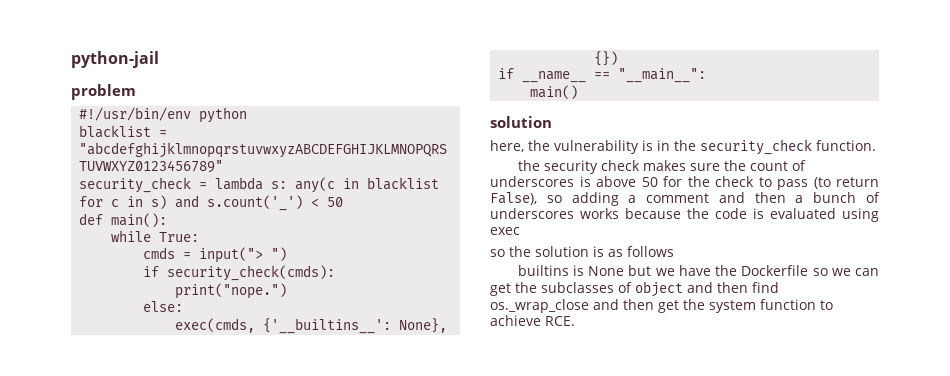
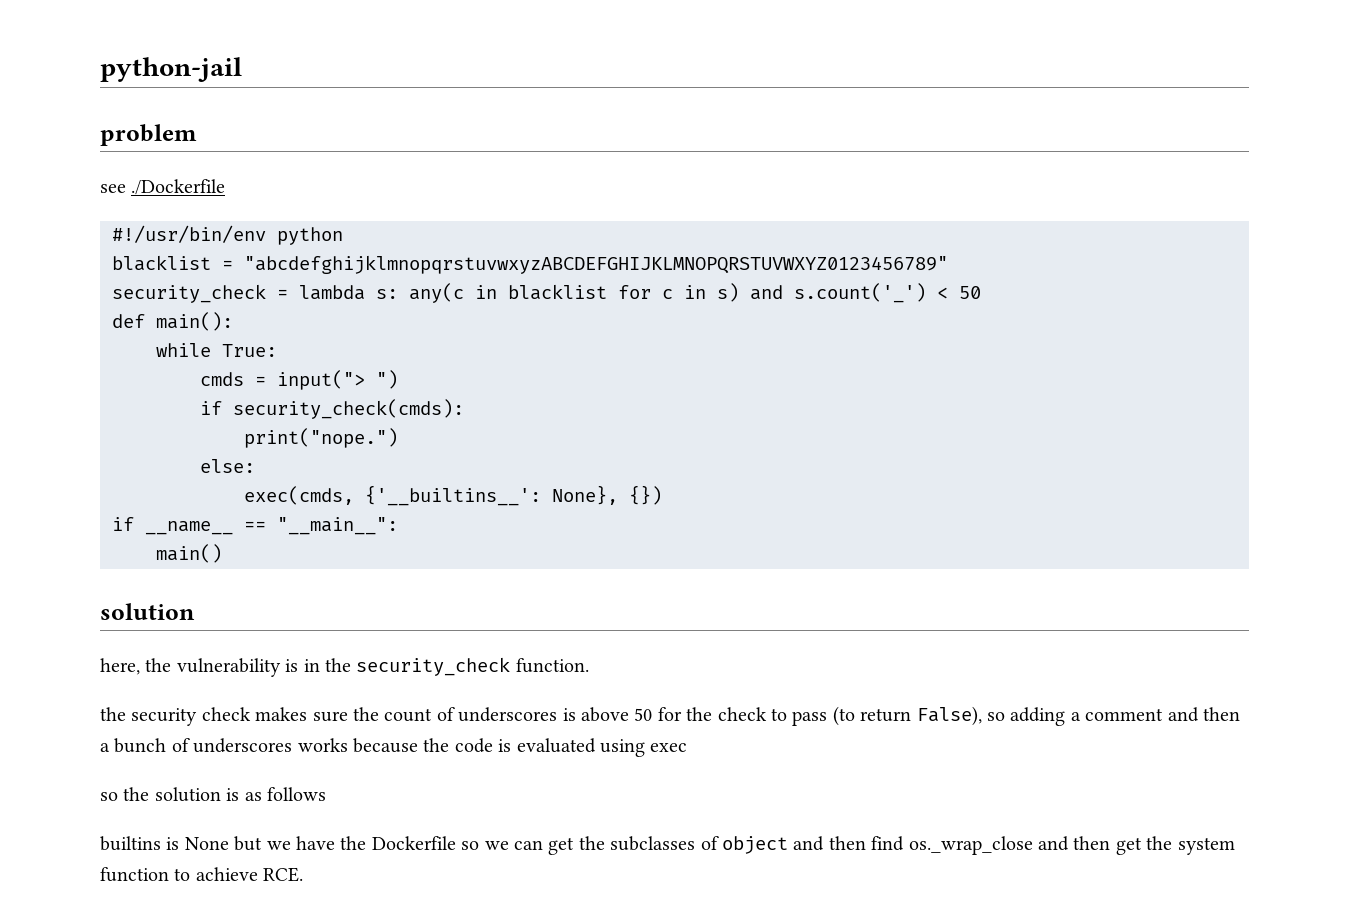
+ see ./Dockerfile

